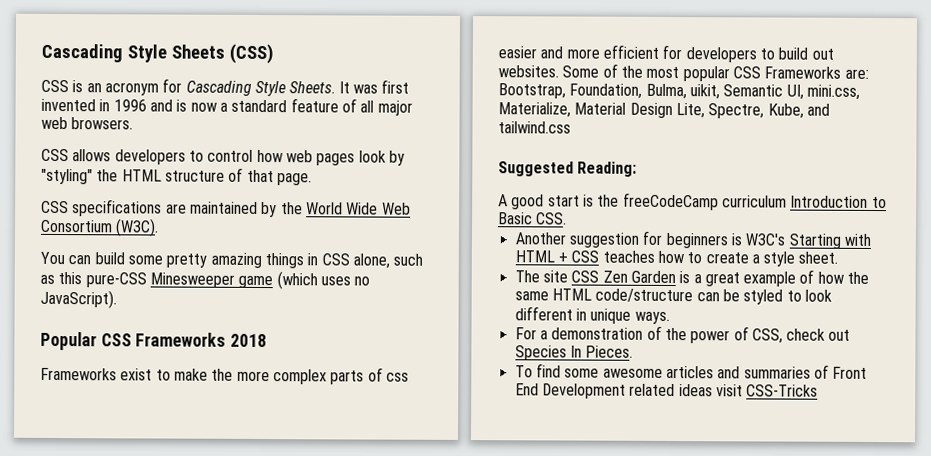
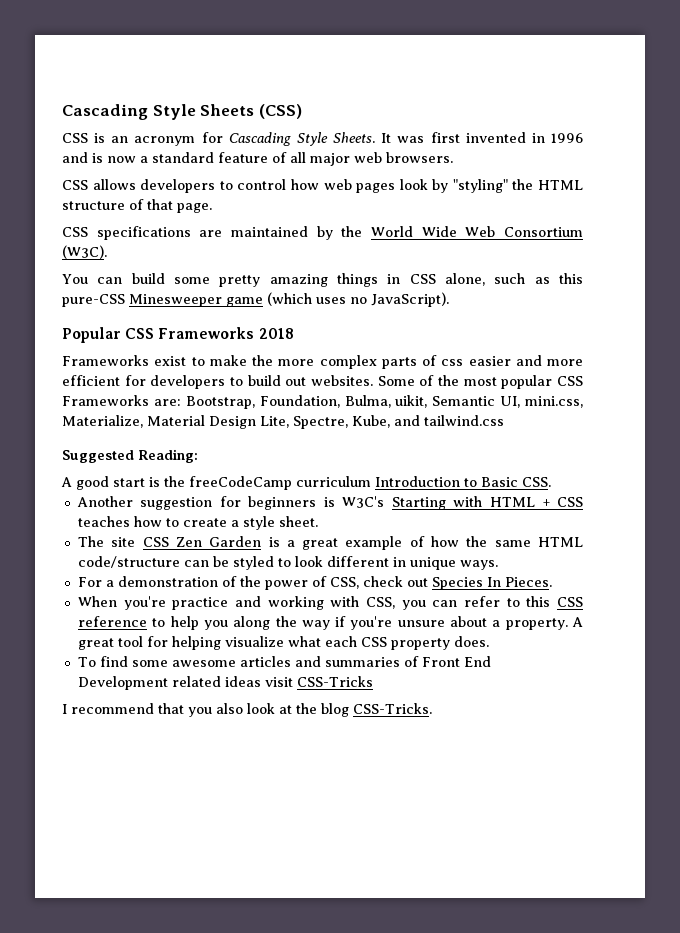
+ When you're practice and working with CSS, you can refer to this CSS reference to help you along the way if you're unsure about a property. A great tool for helping visualize what each CSS property does.
+ I recommend that you also look at the blog CSS-Tricks.

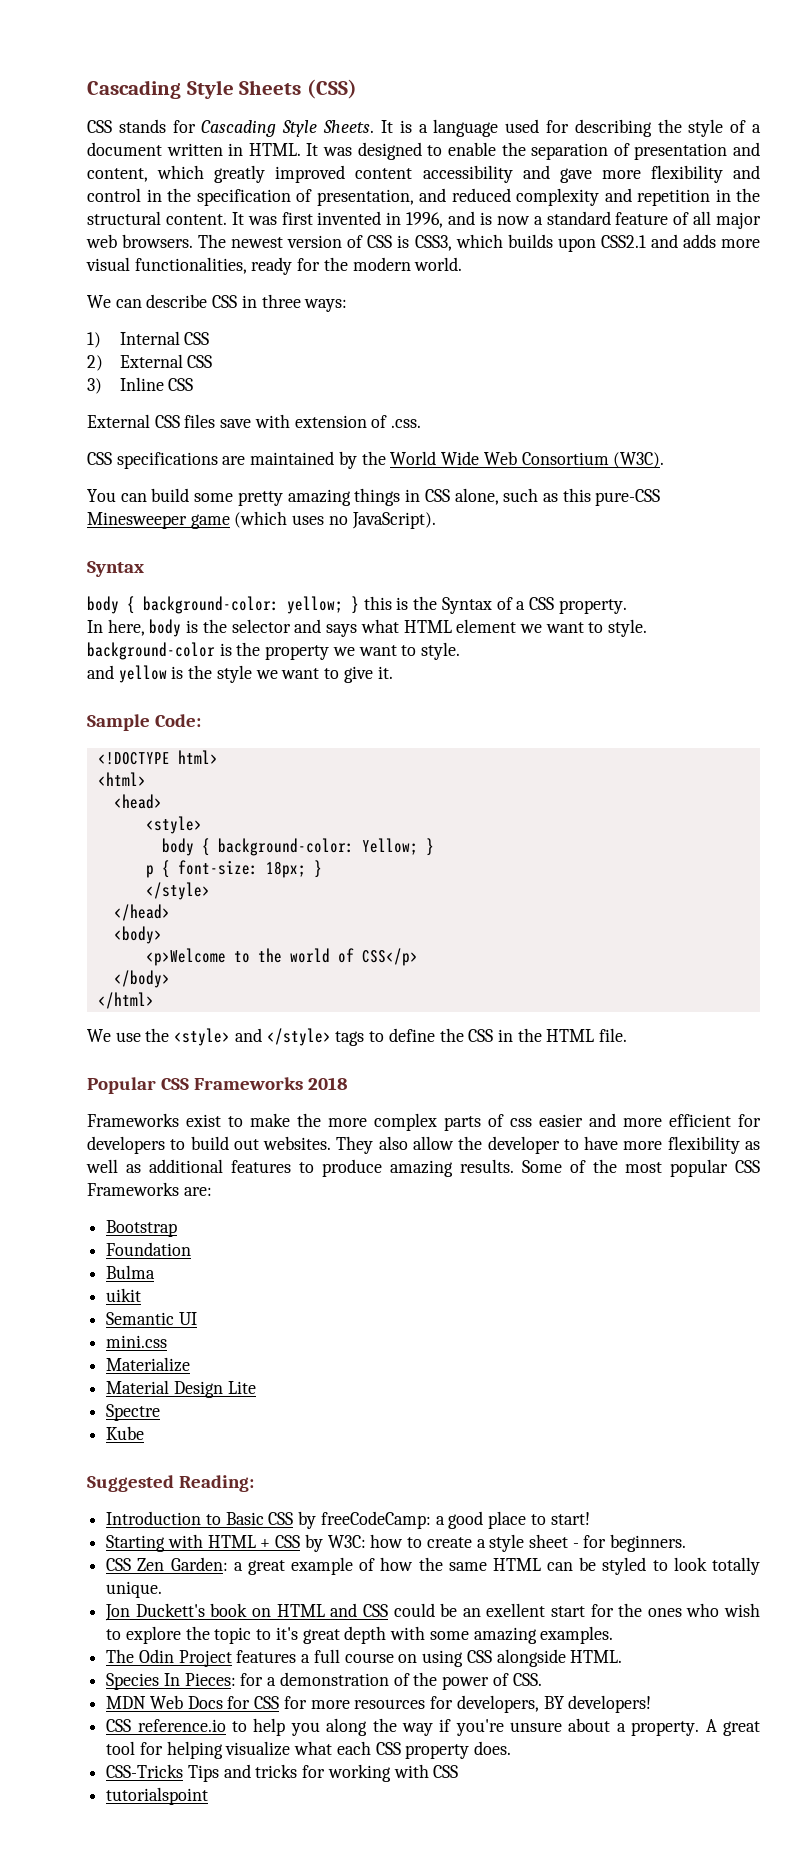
- CSS is an acronym for Cascading Style Sheets.
+ CSS stands for Cascading Style Sheets.
- It was first invented in 1996 and is now a standard feature of all major web browsers.
- CSS allows developers to control how web pages look by "styling" the HTML structure of that page.
+ It is a language used for describing the style of a document written in HTML. It was designed to enable the separation of presentation and content, which greatly improved content accessibility and gave more flexibility and control in the specification of presentation, and reduced complexity and repetition in the structural content. It was first invented in 1996, and is now a standard feature of all major web browsers. The newest version of CSS is CSS3, which builds upon CSS2.1 and adds more visual functionalities, ready for the modern world.
+ We can describe CSS in three ways:
+ 1) Internal CSS
+ 2) External CSS
+ 3) Inline CSS
+ External CSS files save with extension of .css.
  You can build some pretty amazing things in CSS alone, such as this pure-CSS Minesweeper game (which uses no JavaScript).
+ Syntax
+ body { background-color: yellow; } this is the Syntax of a CSS property.
+ In here, body is the selector and says what HTML element we want to style. background-color is the property we want to style.
+ and yellow is the style we want to give it.
+ Sample Code:
+ <!DOCTYPE html>
+ <html>
+ <head>
+ <style>
+ body { background-color: Yellow; }
+ p { font-size: 18px; }
+ </style>
+ </head>
+ <body>
+ <p>Welcome to the world of CSS</p>
+ </body>
+ </html>
+ We use the <style> and </style> tags to define the CSS in the HTML file.
+ They also allow the developer to have more flexibility as well as additional features to produce amazing results.
- Some of the most popular CSS Frameworks are: Bootstrap, Foundation, Bulma, uikit, Semantic UI, mini.css, Materialize, Material Design Lite, Spectre, Kube, and tailwind.css
+ Some of the most popular CSS Frameworks are:
+ Bootstrap
+ Foundation
+ Bulma
+ uikit
+ Semantic UI
+ mini.css
+ Materialize
+ Material Design Lite
+ Spectre
+ Kube
  Suggested Reading:
- A good start is the freeCodeCamp curriculum Introduction to Basic CSS.
- Another suggestion for beginners is W3C's Starting with HTML + CSS teaches how to create a style sheet.
- The site CSS Zen Garden is a great example of how the same HTML code/structure can be styled to look different in unique ways.
- For a demonstration of the power of CSS, check out Species In Pieces.
- When you're practice and working with CSS, you can refer to this CSS reference to help you along the way if you're unsure about a property.
+ Introduction to Basic CSS by freeCodeCamp: a good place to start!
+ Starting with HTML + CSS by W3C: how to create a style sheet - for beginners.
+ CSS Zen Garden: a great example of how the same HTML can be styled to look totally unique.
+ Jon Duckett's book on HTML and CSS could be an exellent start for the ones who wish to explore the topic to it's great depth with some amazing examples.
+ The Odin Project features a full course on using CSS alongside HTML.
+ Species In Pieces: for a demonstration of the power of CSS.
+ MDN Web Docs for CSS for more resources for developers, BY developers!
+ CSS reference.io to help you along the way if you're unsure about a property.
- To find some awesome articles and summaries of Front End Development related ideas visit CSS-Tricks
- I recommend that you also look at the blog CSS-Tricks.
+ CSS-Tricks Tips and tricks for working with CSS
+ tutorialspoint

